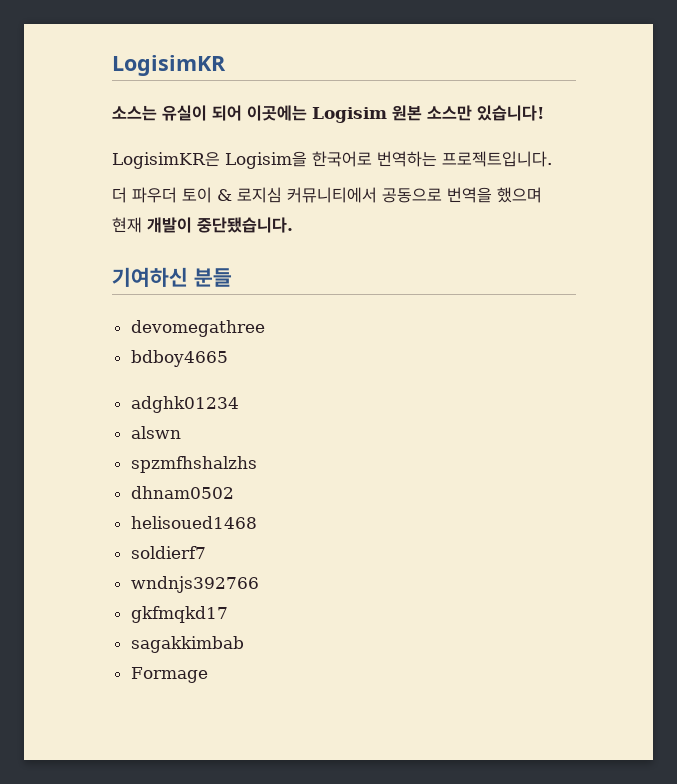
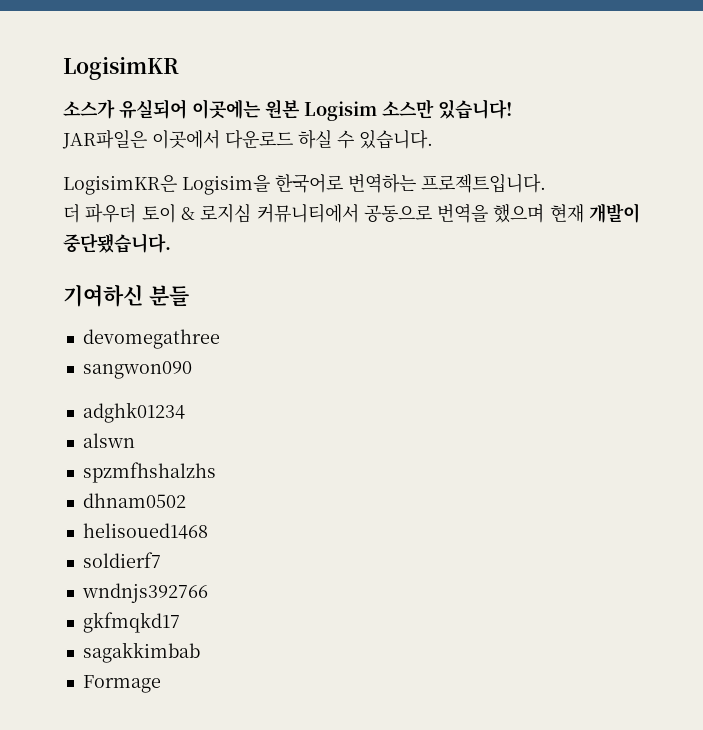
- 소스는 유실이 되어 이곳에는 Logisim 원본 소스만 있습니다!
+ 소스가 유실되어 이곳에는 원본 Logisim 소스만 있습니다!
+ JAR파일은 이곳에서 다운로드 하실 수 있습니다.
- bdboy4665
+ sangwon090

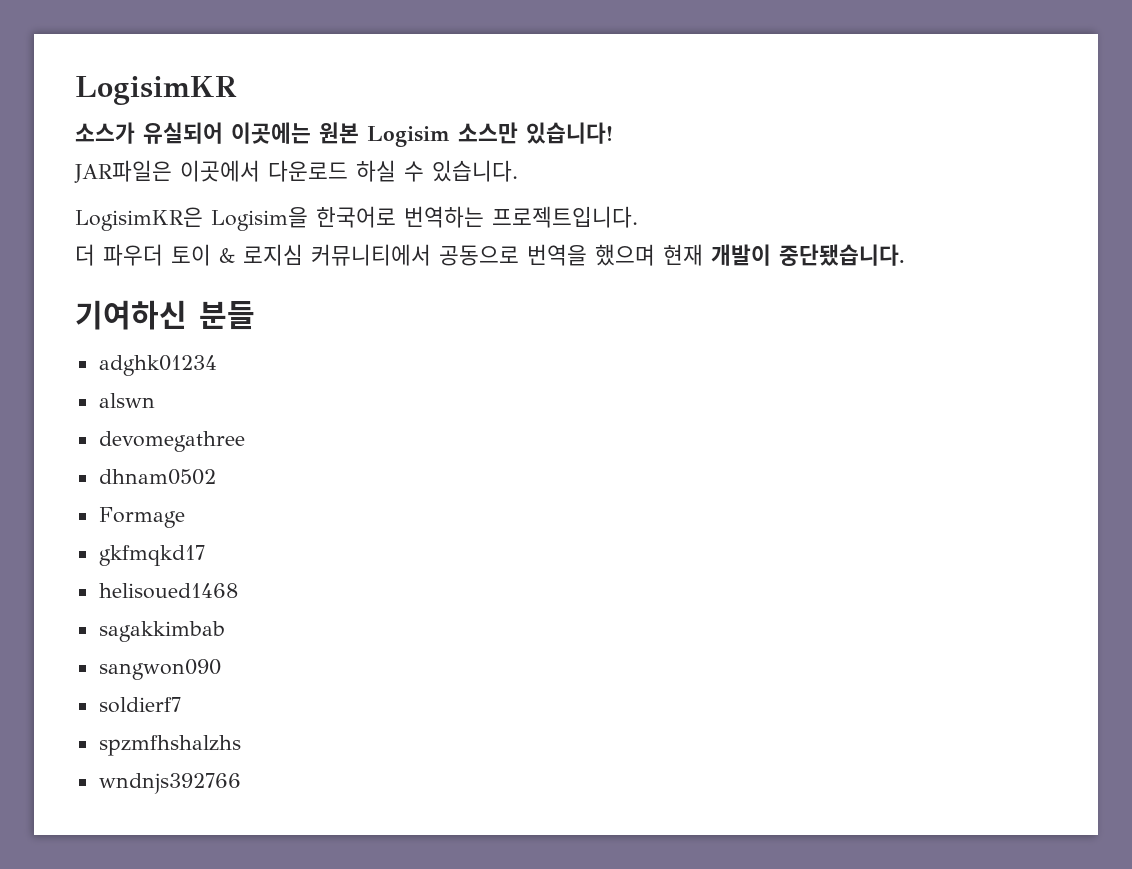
- devomegathree
- sangwon090
- spzmfhshalzhs
+ devomegathree
+ Formage
+ gkfmqkd17
+ sagakkimbab
+ sangwon090
+ spzmfhshalzhs
- gkfmqkd17
- sagakkimbab
- Formage

